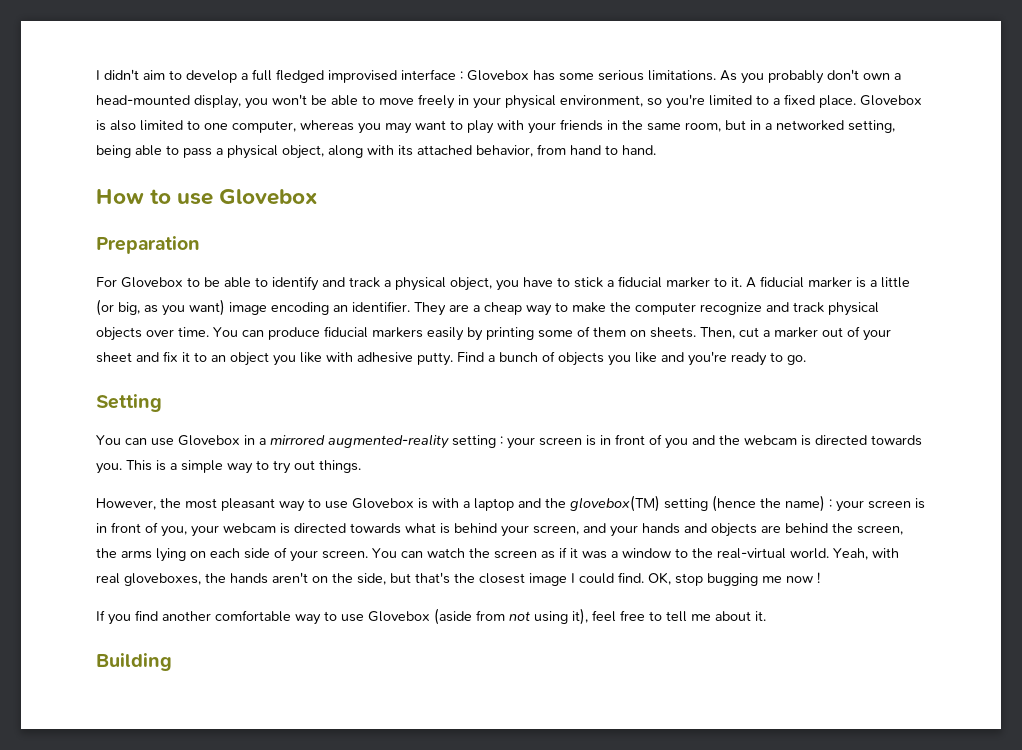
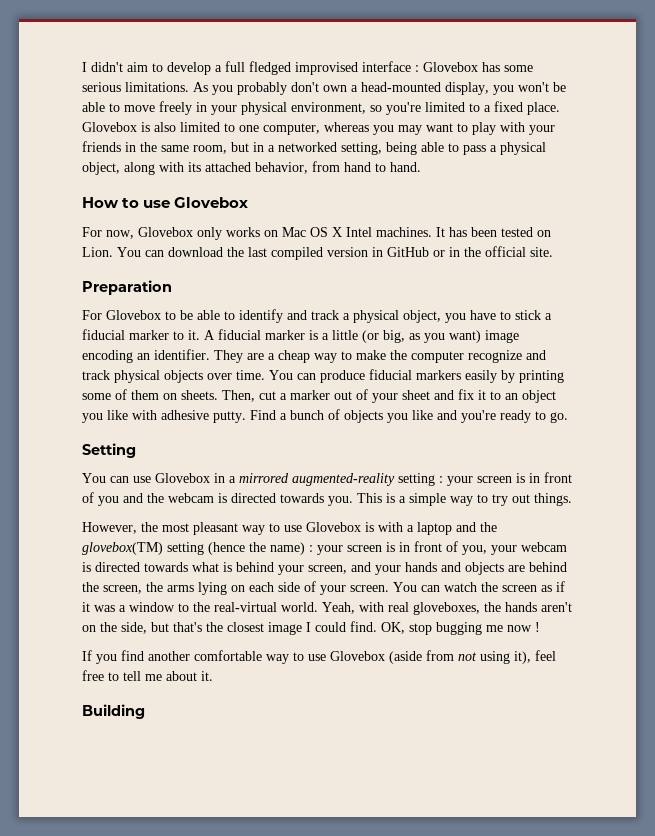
+ For now, Glovebox only works on Mac OS X Intel machines. It has been tested on Lion. You can download the last compiled version in GitHub or in the official site.

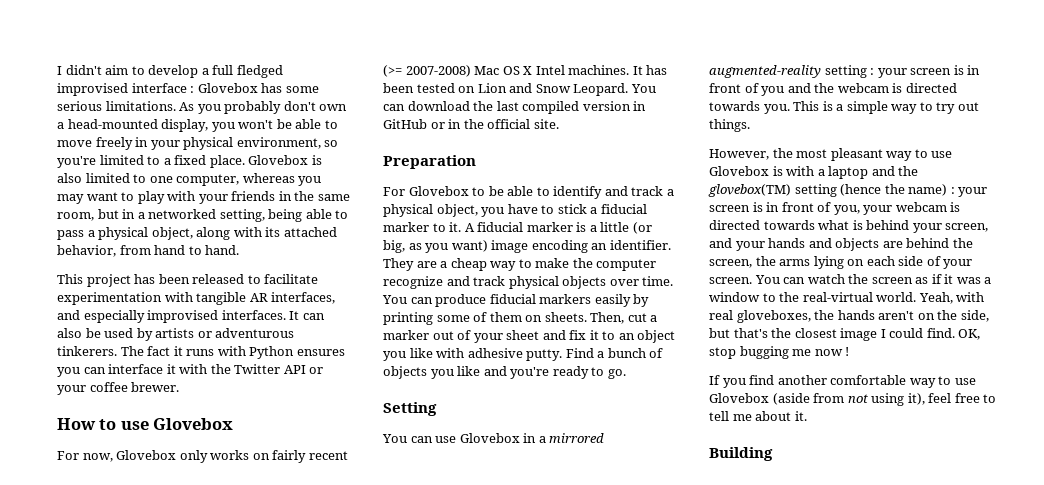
+ This project has been released to facilitate experimentation with tangible AR interfaces, and especially improvised interfaces. It can also be used by artists or adventurous tinkerers. The fact it runs with Python ensures you can interface it with the Twitter API or your coffee brewer.
- For now, Glovebox only works on Mac OS X Intel machines.
+ For now, Glovebox only works on fairly recent (>= 2007-2008) Mac OS X Intel machines.
- It has been tested on Lion.
+ It has been tested on Lion and Snow Leopard.

